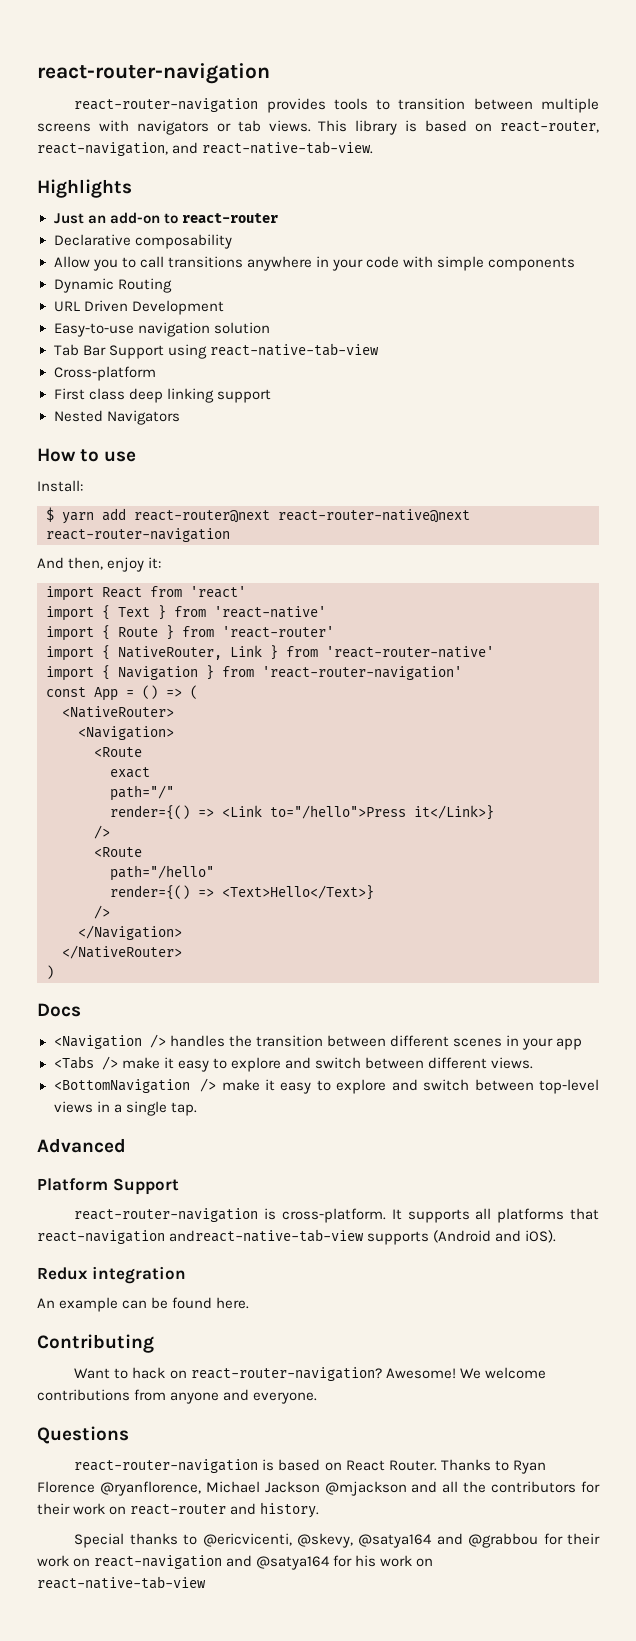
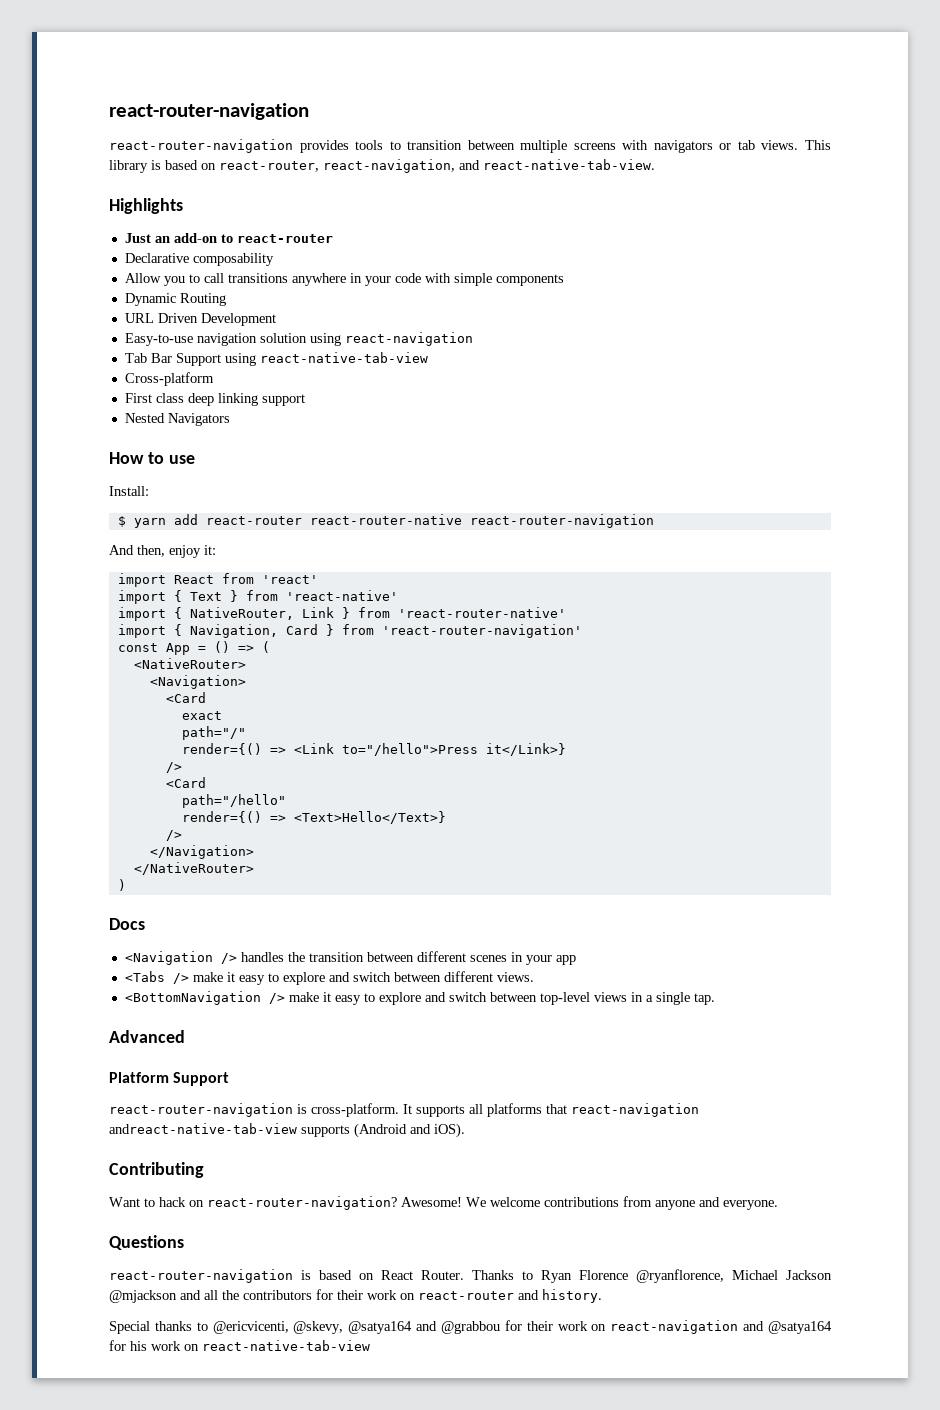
- Easy-to-use navigation solution
+ Easy-to-use navigation solution using react-navigation
- $ yarn add react-router@next react-router-native@next react-router-navigation
+ $ yarn add react-router react-router-native react-router-navigation
- import { Route } from 'react-router'
- import { Navigation } from 'react-router-navigation'
+ import { Navigation, Card } from 'react-router-navigation'
  <Navigation>
- <Route
+ <Card
  render={() => <Link to="/hello">Press it</Link>}
  />
- <Route
+ <Card
- Redux integration
- An example can be found here.

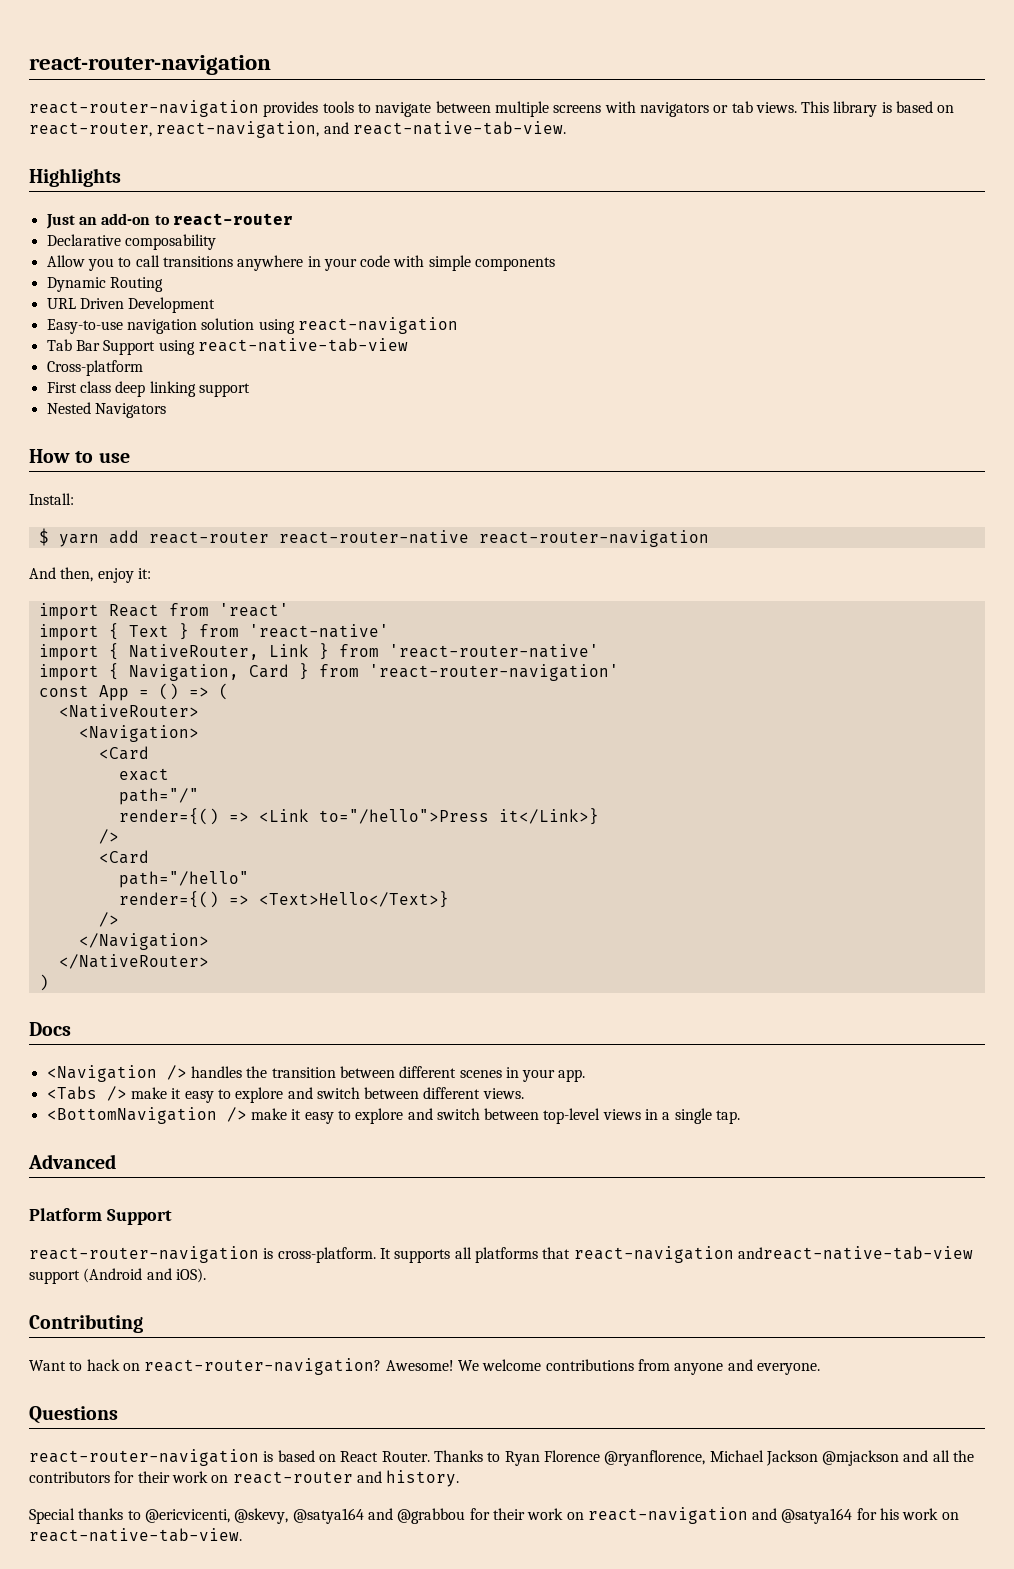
- react-router-navigation provides tools to transition between multiple screens with navigators or tab views.
+ react-router-navigation provides tools to navigate between multiple screens with navigators or tab views.
- <Navigation /> handles the transition between different scenes in your app
+ <Navigation /> handles the transition between different scenes in your app.
- It supports all platforms that react-navigation andreact-native-tab-view supports (Android and iOS).
+ It supports all platforms that react-navigation andreact-native-tab-view support (Android and iOS).
- Special thanks to @ericvicenti, @skevy, @satya164 and @grabbou for their work on react-navigation and @satya164 for his work on react-native-tab-view
+ Special thanks to @ericvicenti, @skevy, @satya164 and @grabbou for their work on react-navigation and @satya164 for his work on react-native-tab-view.

